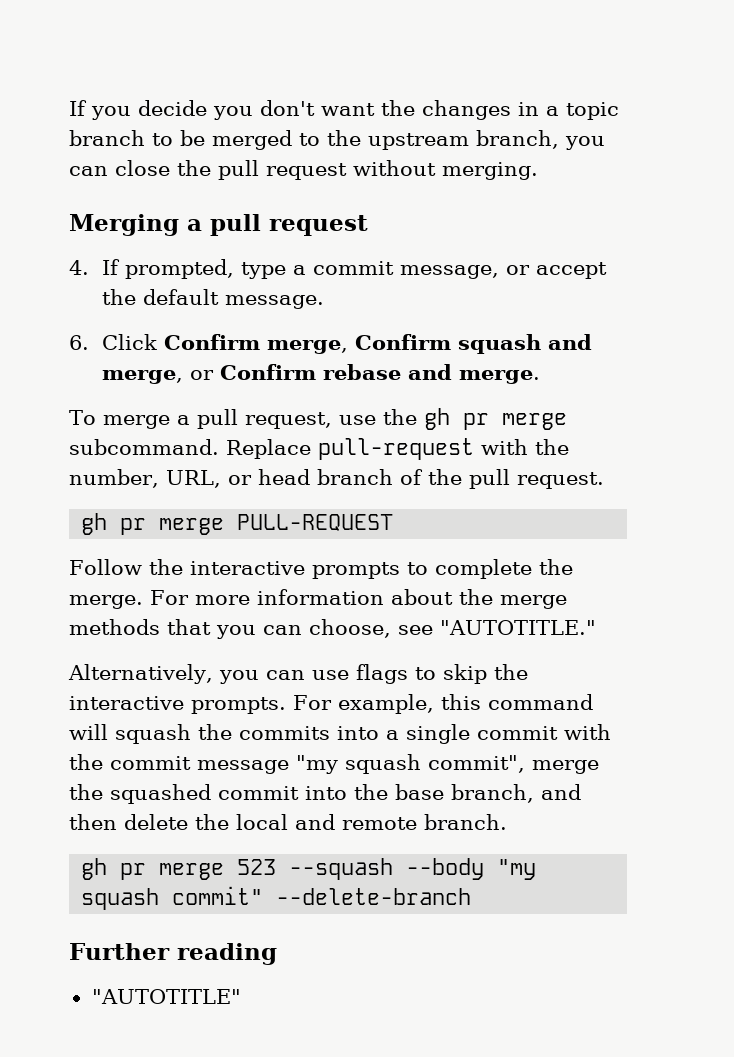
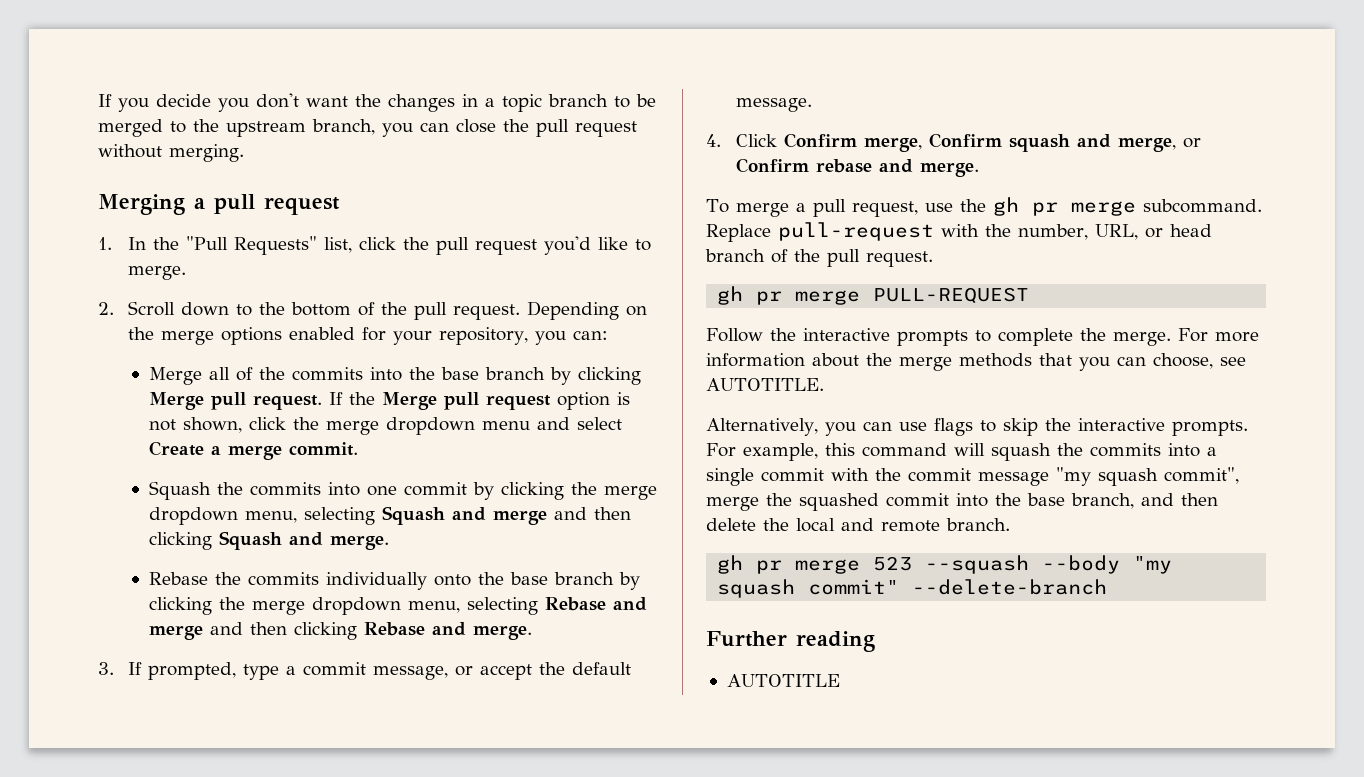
- 4. If prompted, type a commit message, or accept the default message.
+ 1. In the "Pull Requests" list, click the pull request you'd like to merge.
+ 2. Scroll down to the bottom of the pull request. Depending on the merge options enabled for your repository, you can:
+ Merge all of the commits into the base branch by clicking Merge pull request. If the Merge pull request option is not shown, click the merge dropdown menu and select Create a merge commit.
+ Squash the commits into one commit by clicking the merge dropdown menu, selecting Squash and merge and then clicking Squash and merge.
+ Rebase the commits individually onto the base branch by clicking the merge dropdown menu, selecting Rebase and merge and then clicking Rebase and merge.
+ 3. If prompted, type a commit message, or accept the default message.
- 6. Click Confirm merge, Confirm squash and merge, or Confirm rebase and merge.
+ 4. Click Confirm merge, Confirm squash and merge, or Confirm rebase and merge.
- For more information about the merge methods that you can choose, see "AUTOTITLE."
+ For more information about the merge methods that you can choose, see AUTOTITLE.
- "AUTOTITLE"
+ AUTOTITLE

